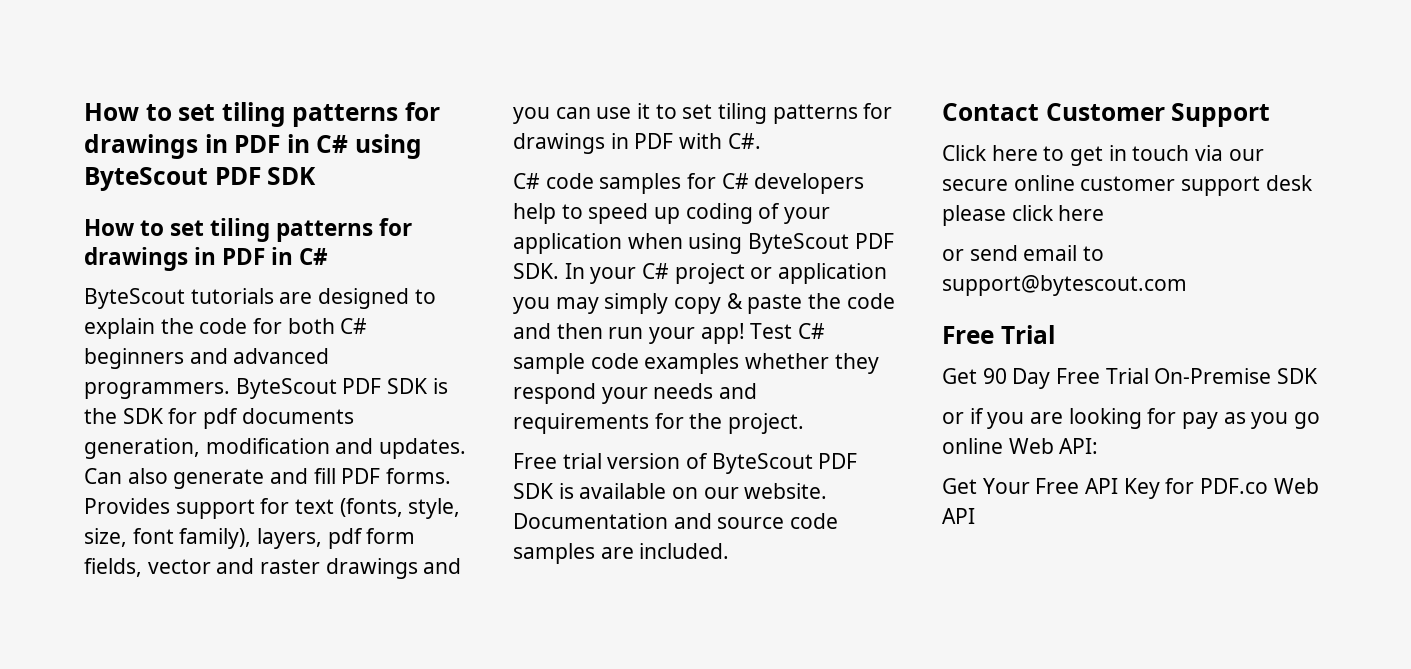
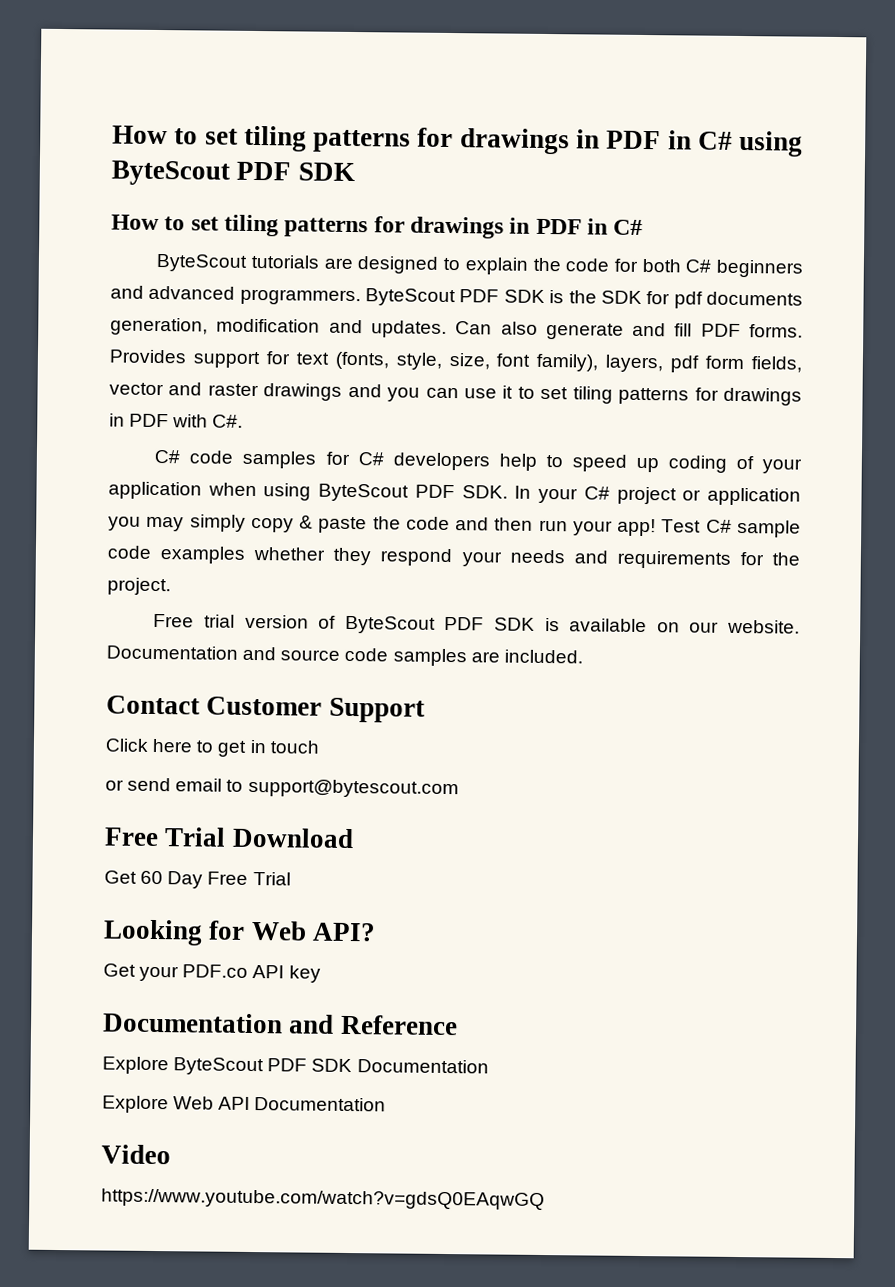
- Click here to get in touch via our secure online customer support desk please click here
+ Click here to get in touch
  or send email to support@bytescout.com
- Free Trial
- Get 90 Day Free Trial On-Premise SDK
- or if you are looking for pay as you go online Web API:
- Get Your Free API Key for PDF.co Web API
+ Free Trial Download
+ Get 60 Day Free Trial
+ Looking for Web API?
+ Get your PDF.co API key
+ Documentation and Reference
+ Explore ByteScout PDF SDK Documentation
+ Explore Web API Documentation
+ Video
+ https://www.youtube.com/watch?v=gdsQ0EAqwGQ

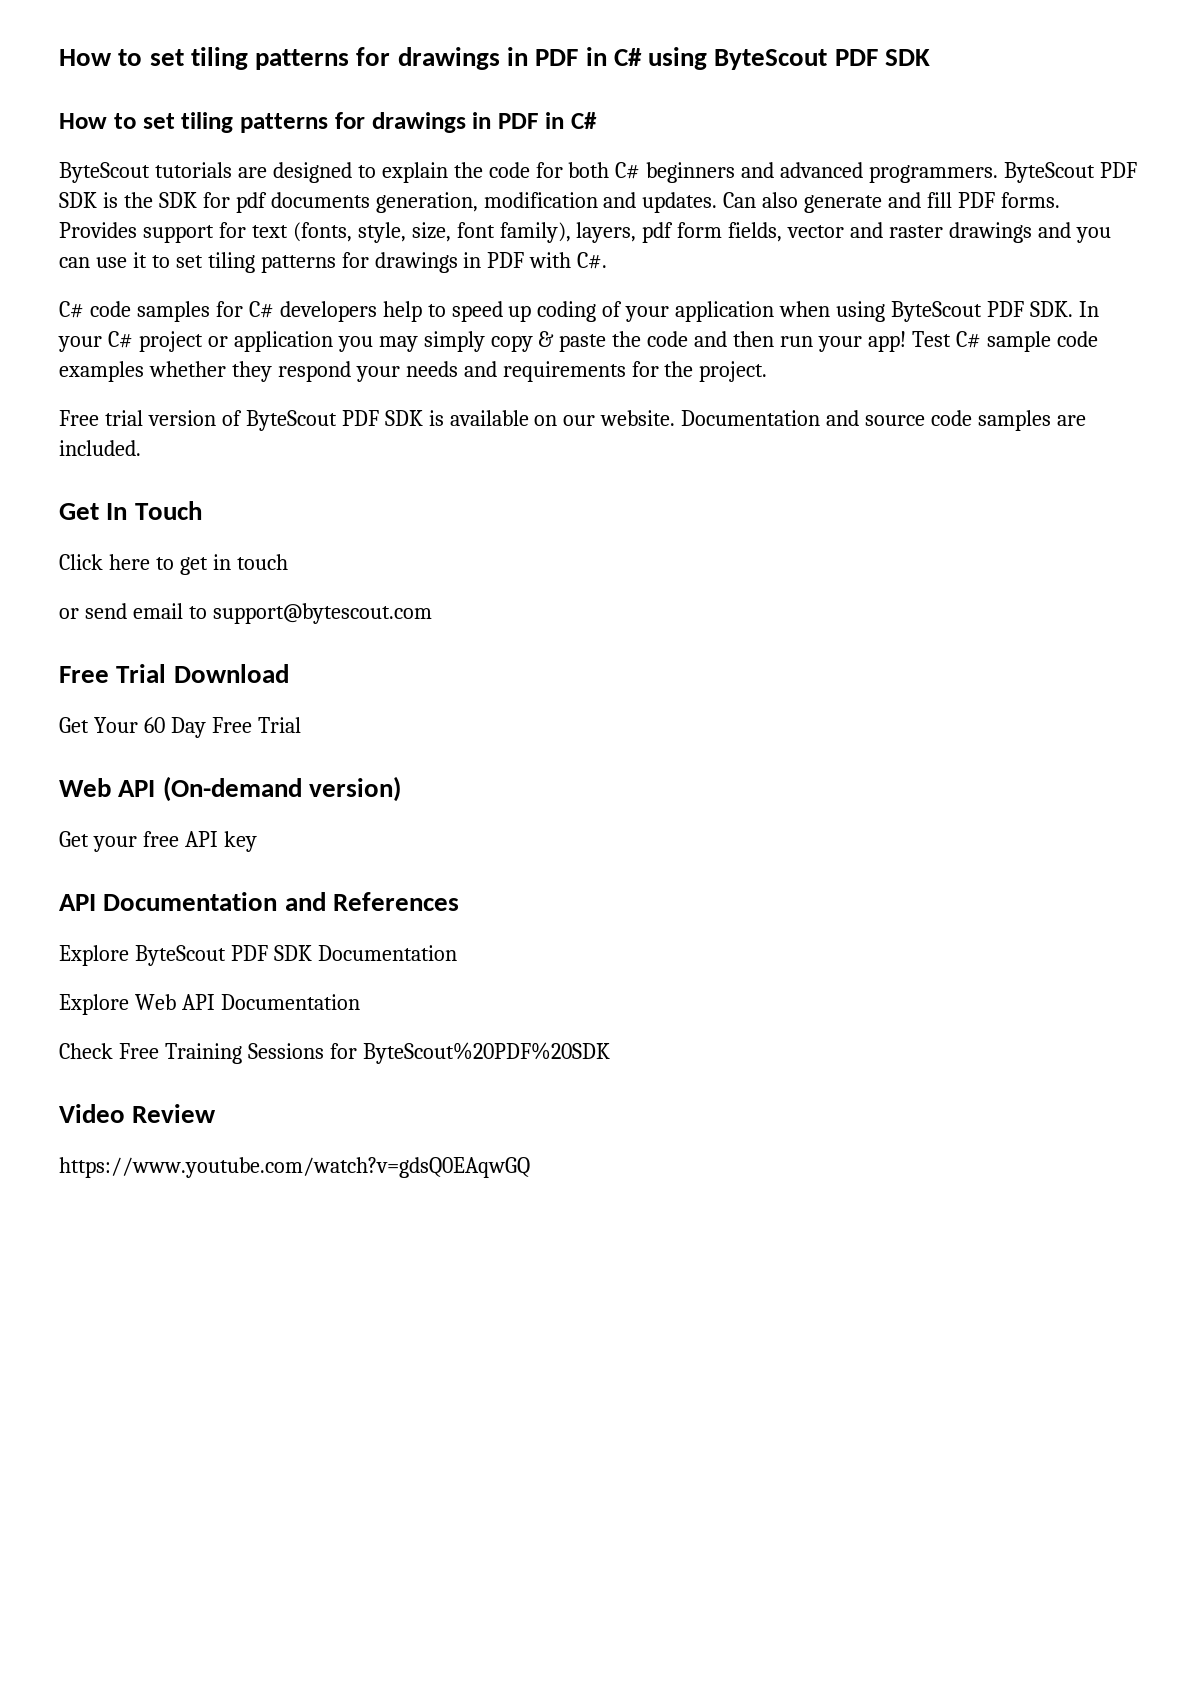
- Contact Customer Support
+ Get In Touch
- Get 60 Day Free Trial
+ Get Your 60 Day Free Trial
- Looking for Web API?
+ Web API (On-demand version)
- Get your PDF.co API key
+ Get your free API key
- Documentation and Reference
+ API Documentation and References
+ Check Free Training Sessions for ByteScout%20PDF%20SDK
- Video
+ Video Review

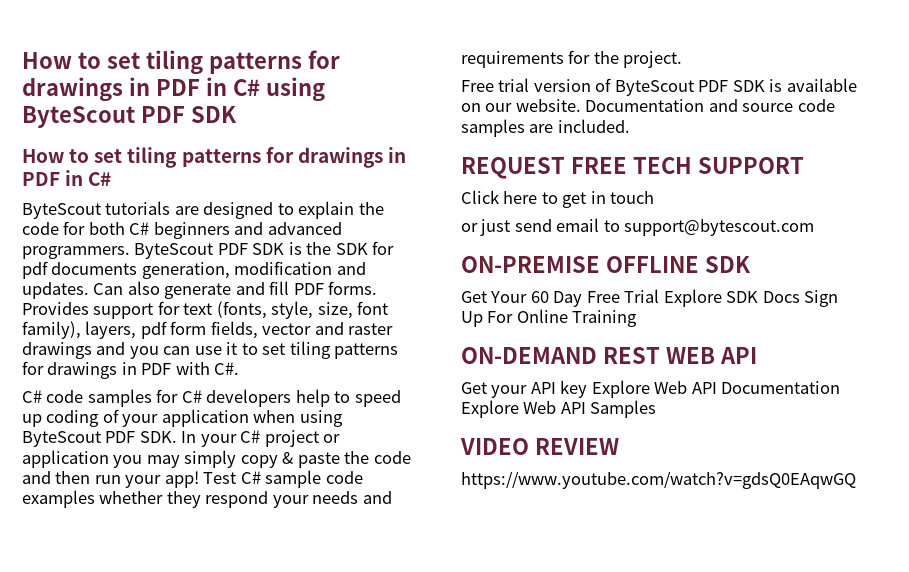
- Get In Touch
+ REQUEST FREE TECH SUPPORT
- or send email to support@bytescout.com
+ or just send email to support@bytescout.com
- Free Trial Download
+ ON-PREMISE OFFLINE SDK
- Get Your 60 Day Free Trial
- Web API (On-demand version)
+ Get Your 60 Day Free Trial Explore SDK Docs Sign Up For Online Training
+ ON-DEMAND REST WEB API
- Get your free API key
- API Documentation and References
- Explore ByteScout PDF SDK Documentation
- Explore Web API Documentation
- Check Free Training Sessions for ByteScout%20PDF%20SDK
- Video Review
+ Get your API key Explore Web API Documentation Explore Web API Samples
+ VIDEO REVIEW

